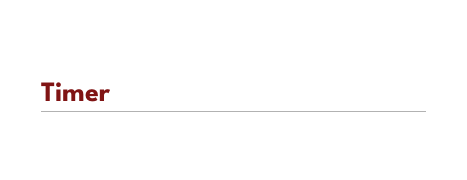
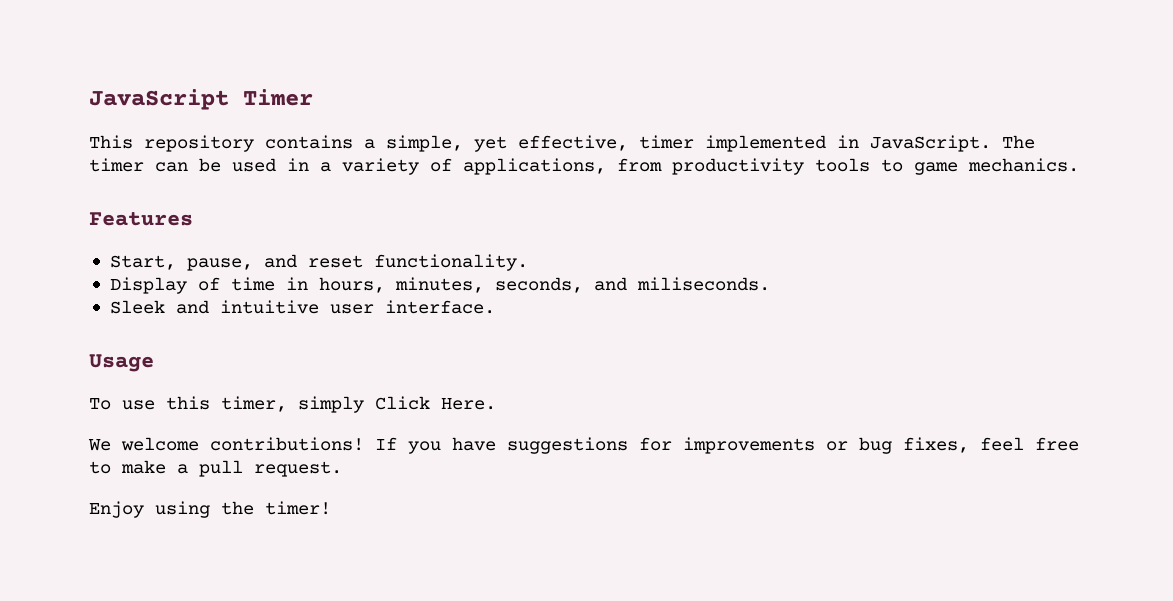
- Timer
+ JavaScript Timer
+ This repository contains a simple, yet effective, timer implemented in JavaScript. The timer can be used in a variety of applications, from productivity tools to game mechanics.
+ Features
+ Start, pause, and reset functionality.
+ Display of time in hours, minutes, seconds, and miliseconds.
+ Sleek and intuitive user interface.
+ Usage
+ To use this timer, simply Click Here.
+ We welcome contributions! If you have suggestions for improvements or bug fixes, feel free to make a pull request.
+ Enjoy using the timer!

